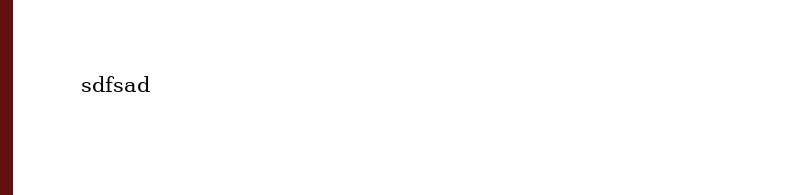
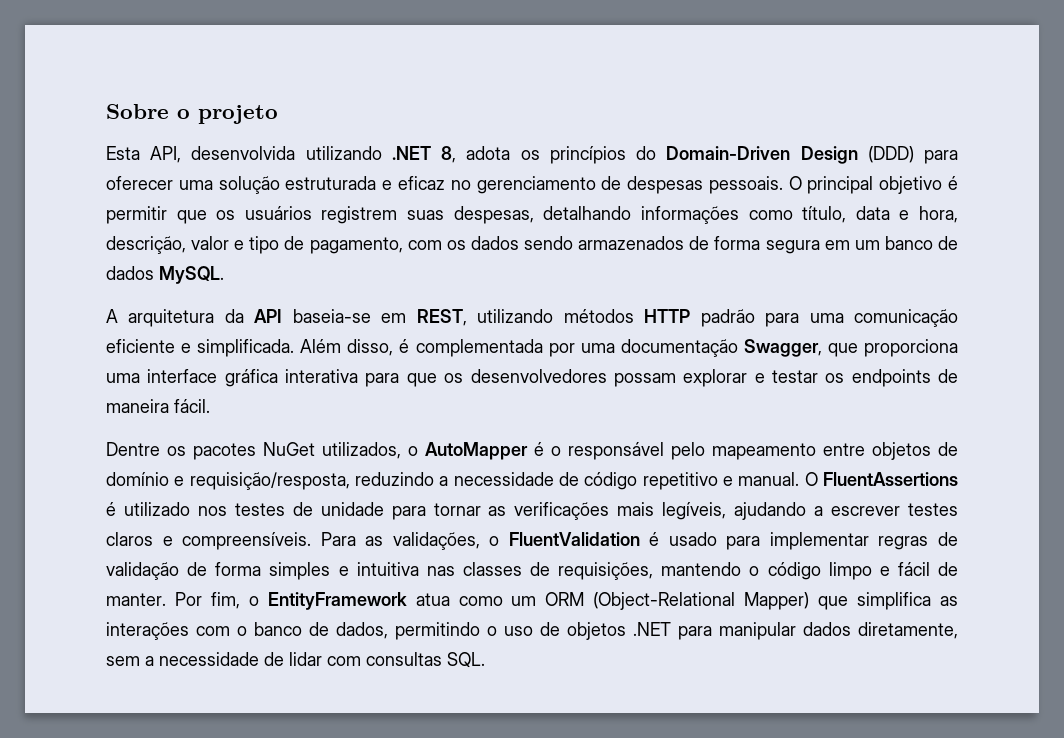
- sdfsad
+ Sobre o projeto
+ Esta API, desenvolvida utilizando .NET 8, adota os princípios do Domain-Driven Design (DDD) para oferecer uma solução estruturada e eficaz no gerenciamento de despesas pessoais. O principal objetivo é permitir que os usuários registrem suas despesas, detalhando informações como título, data e hora, descrição, valor e tipo de pagamento, com os dados sendo armazenados de forma segura em um banco de dados MySQL.
+ A arquitetura da API baseia-se em REST, utilizando métodos HTTP padrão para uma comunicação eficiente e simplificada. Além disso, é complementada por uma documentação Swagger, que proporciona uma interface gráfica interativa para que os desenvolvedores possam explorar e testar os endpoints de maneira fácil.
+ Dentre os pacotes NuGet utilizados, o AutoMapper é o responsável pelo mapeamento entre objetos de domínio e requisição/resposta, reduzindo a necessidade de código repetitivo e manual. O FluentAssertions é utilizado nos testes de unidade para tornar as verificações mais legíveis, ajudando a escrever testes claros e compreensíveis. Para as validações, o FluentValidation é usado para implementar regras de validação de forma simples e intuitiva nas classes de requisições, mantendo o código limpo e fácil de manter. Por fim, o EntityFramework atua como um ORM (Object-Relational Mapper) que simplifica as interações com o banco de dados, permitindo o uso de objetos .NET para manipular dados diretamente, sem a necessidade de lidar com consultas SQL.

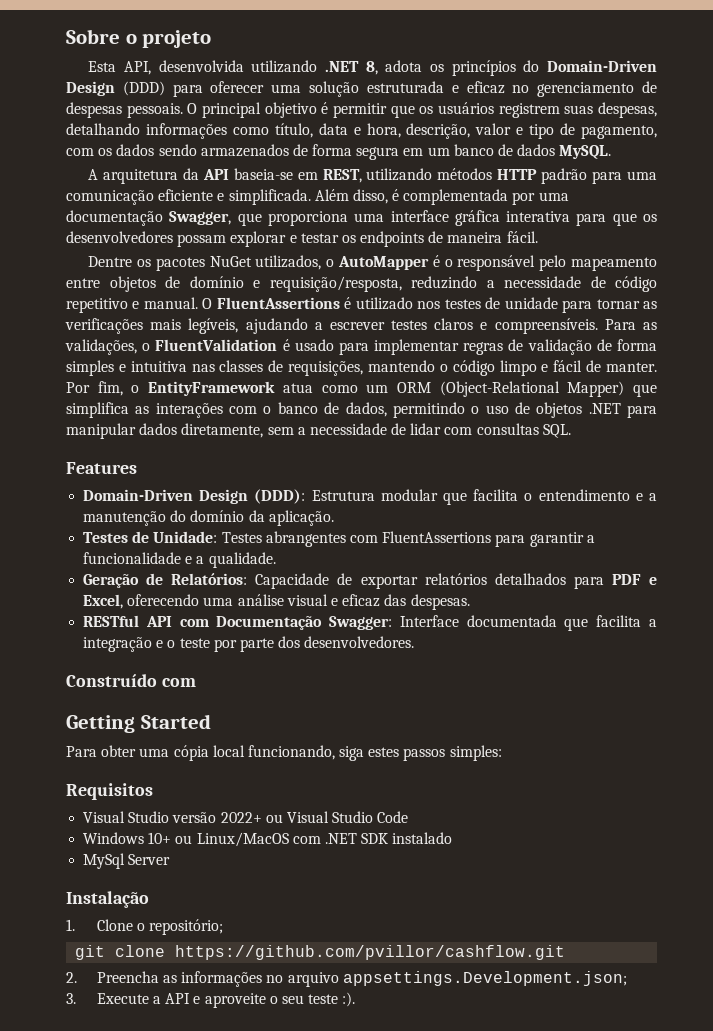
+ Features
+ Domain-Driven Design (DDD): Estrutura modular que facilita o entendimento e a manutenção do domínio da aplicação.
+ Testes de Unidade: Testes abrangentes com FluentAssertions para garantir a funcionalidade e a qualidade.
+ Geração de Relatórios: Capacidade de exportar relatórios detalhados para PDF e Excel, oferecendo uma análise visual e eficaz das despesas.
+ RESTful API com Documentação Swagger: Interface documentada que facilita a integração e o teste por parte dos desenvolvedores.
+ Construído com
+ Getting Started
+ Para obter uma cópia local funcionando, siga estes passos simples:
+ Requisitos
+ Visual Studio versão 2022+ ou Visual Studio Code
+ Windows 10+ ou Linux/MacOS com .NET SDK instalado
+ MySql Server
+ Instalação
+ 1. Clone o repositório;
+ git clone https://github.com/pvillor/cashflow.git
+ 2. Preencha as informações no arquivo appsettings.Development.json;
+ 3. Execute a API e aproveite o seu teste :).

